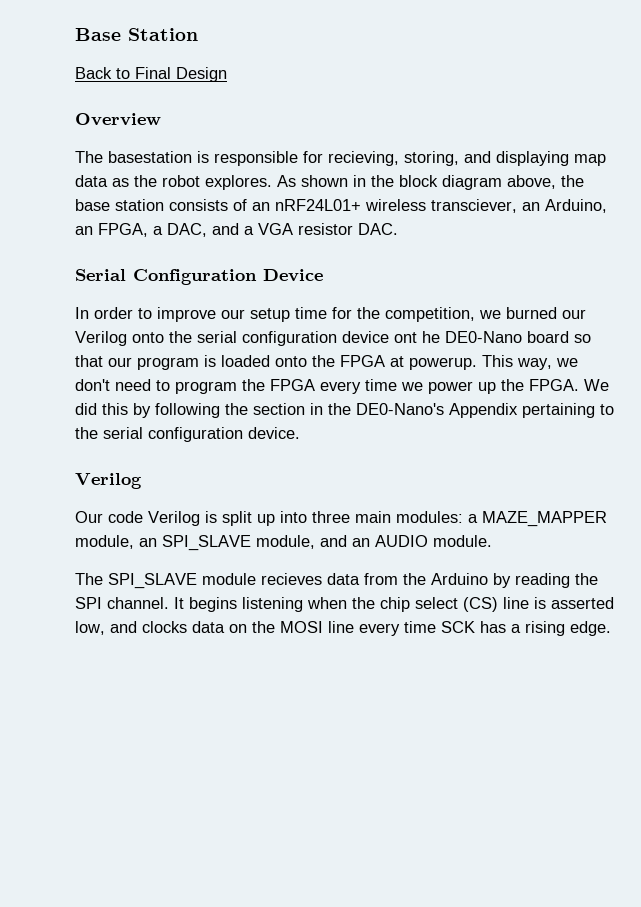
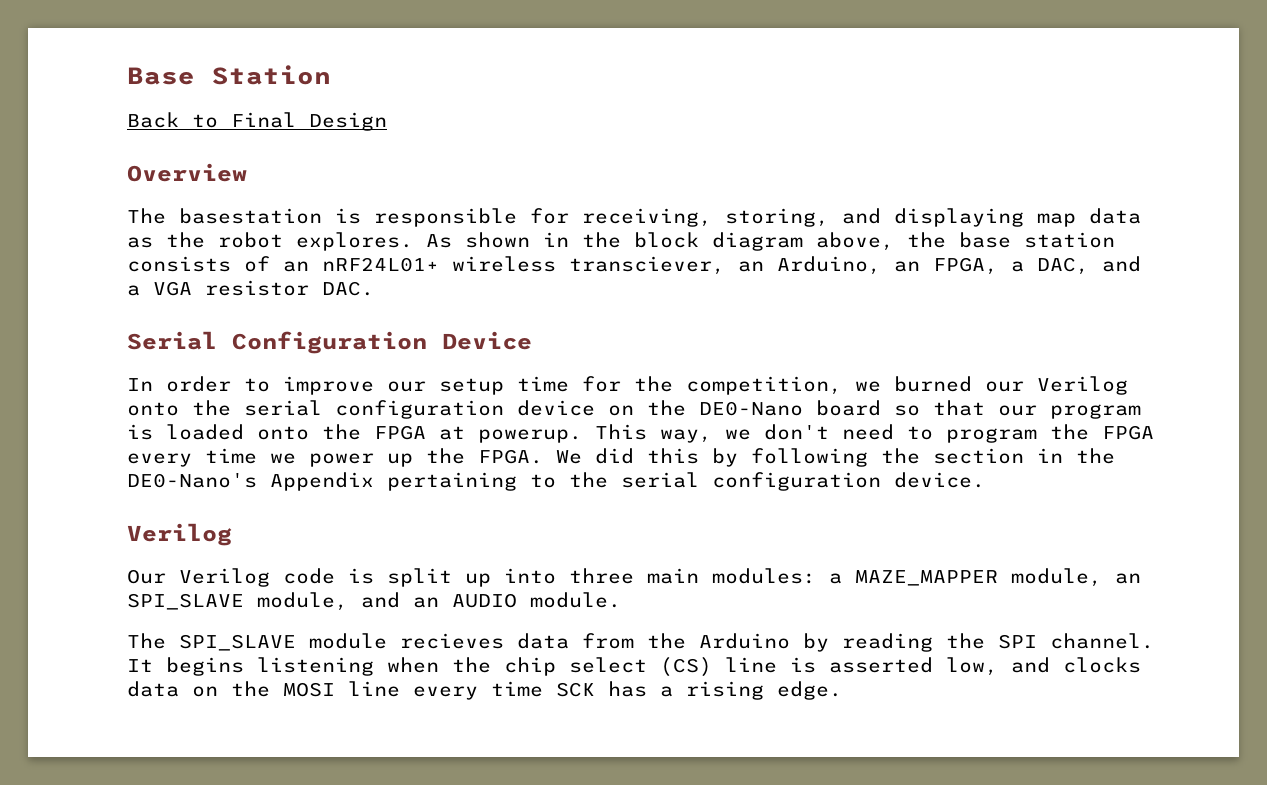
- The basestation is responsible for recieving, storing, and displaying map data as the robot explores.
+ The basestation is responsible for receiving, storing, and displaying map data as the robot explores.
- In order to improve our setup time for the competition, we burned our Verilog onto the serial configuration device ont he DE0-Nano board so that our program is loaded onto the FPGA at powerup.
+ In order to improve our setup time for the competition, we burned our Verilog onto the serial configuration device on the DE0-Nano board so that our program is loaded onto the FPGA at powerup.
- Our code Verilog is split up into three main modules: a MAZE_MAPPER module, an SPI_SLAVE module, and an AUDIO module.
+ Our Verilog code is split up into three main modules: a MAZE_MAPPER module, an SPI_SLAVE module, and an AUDIO module.

